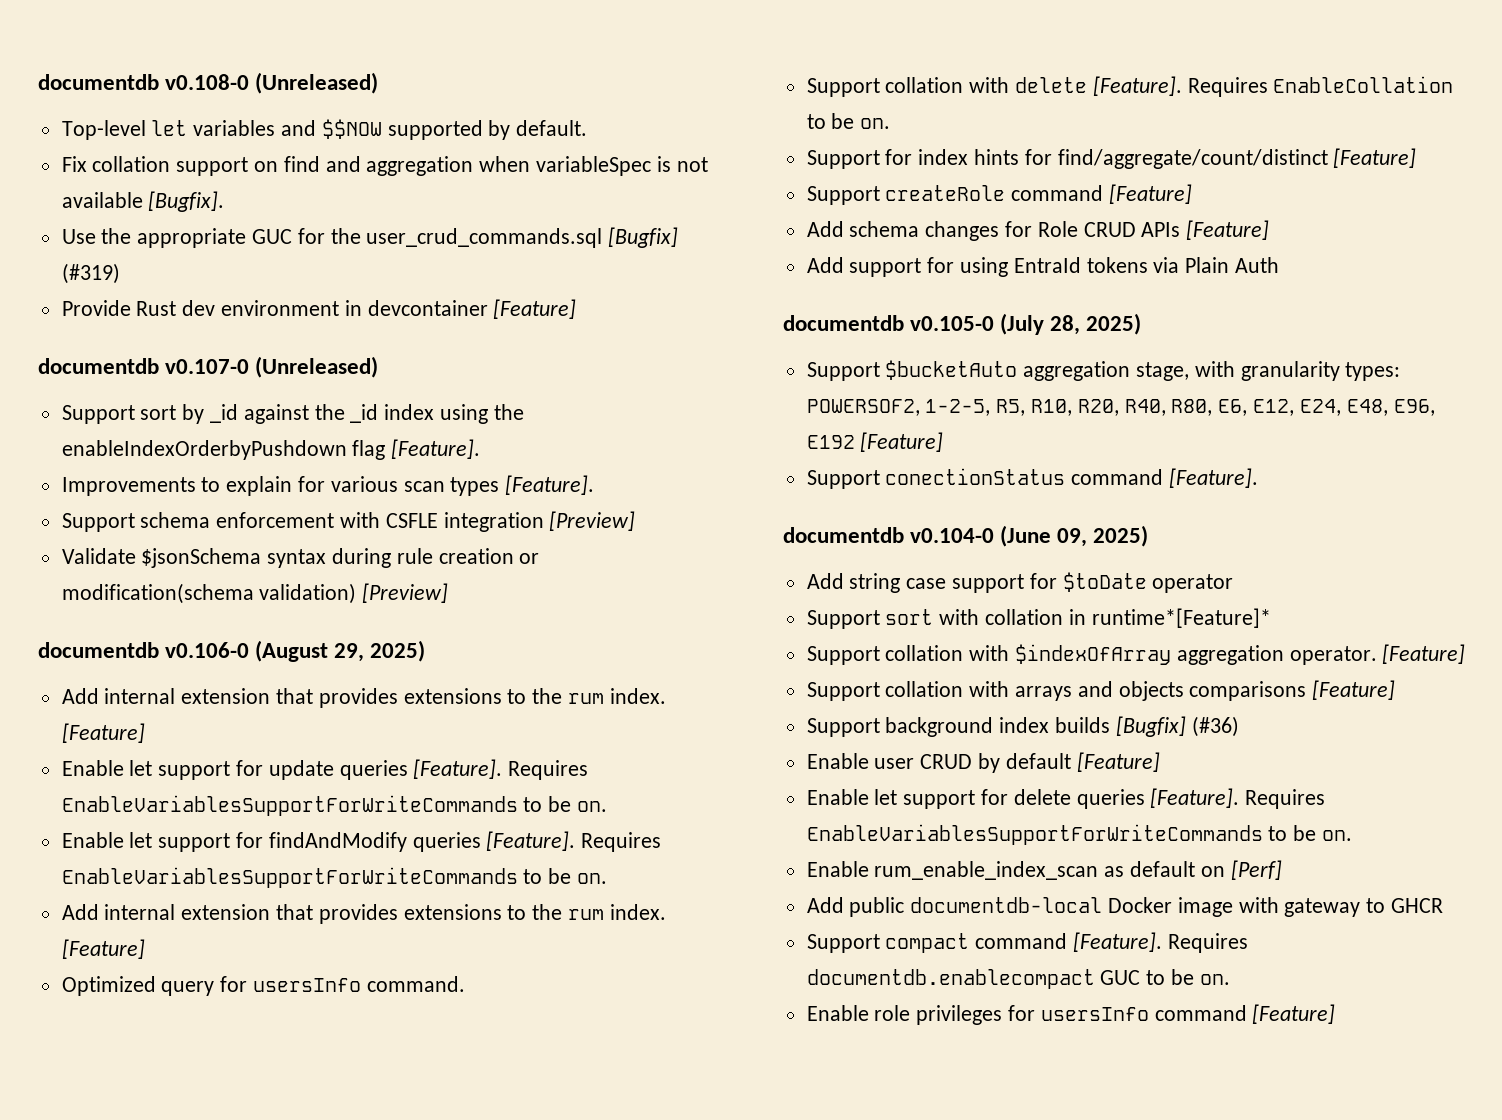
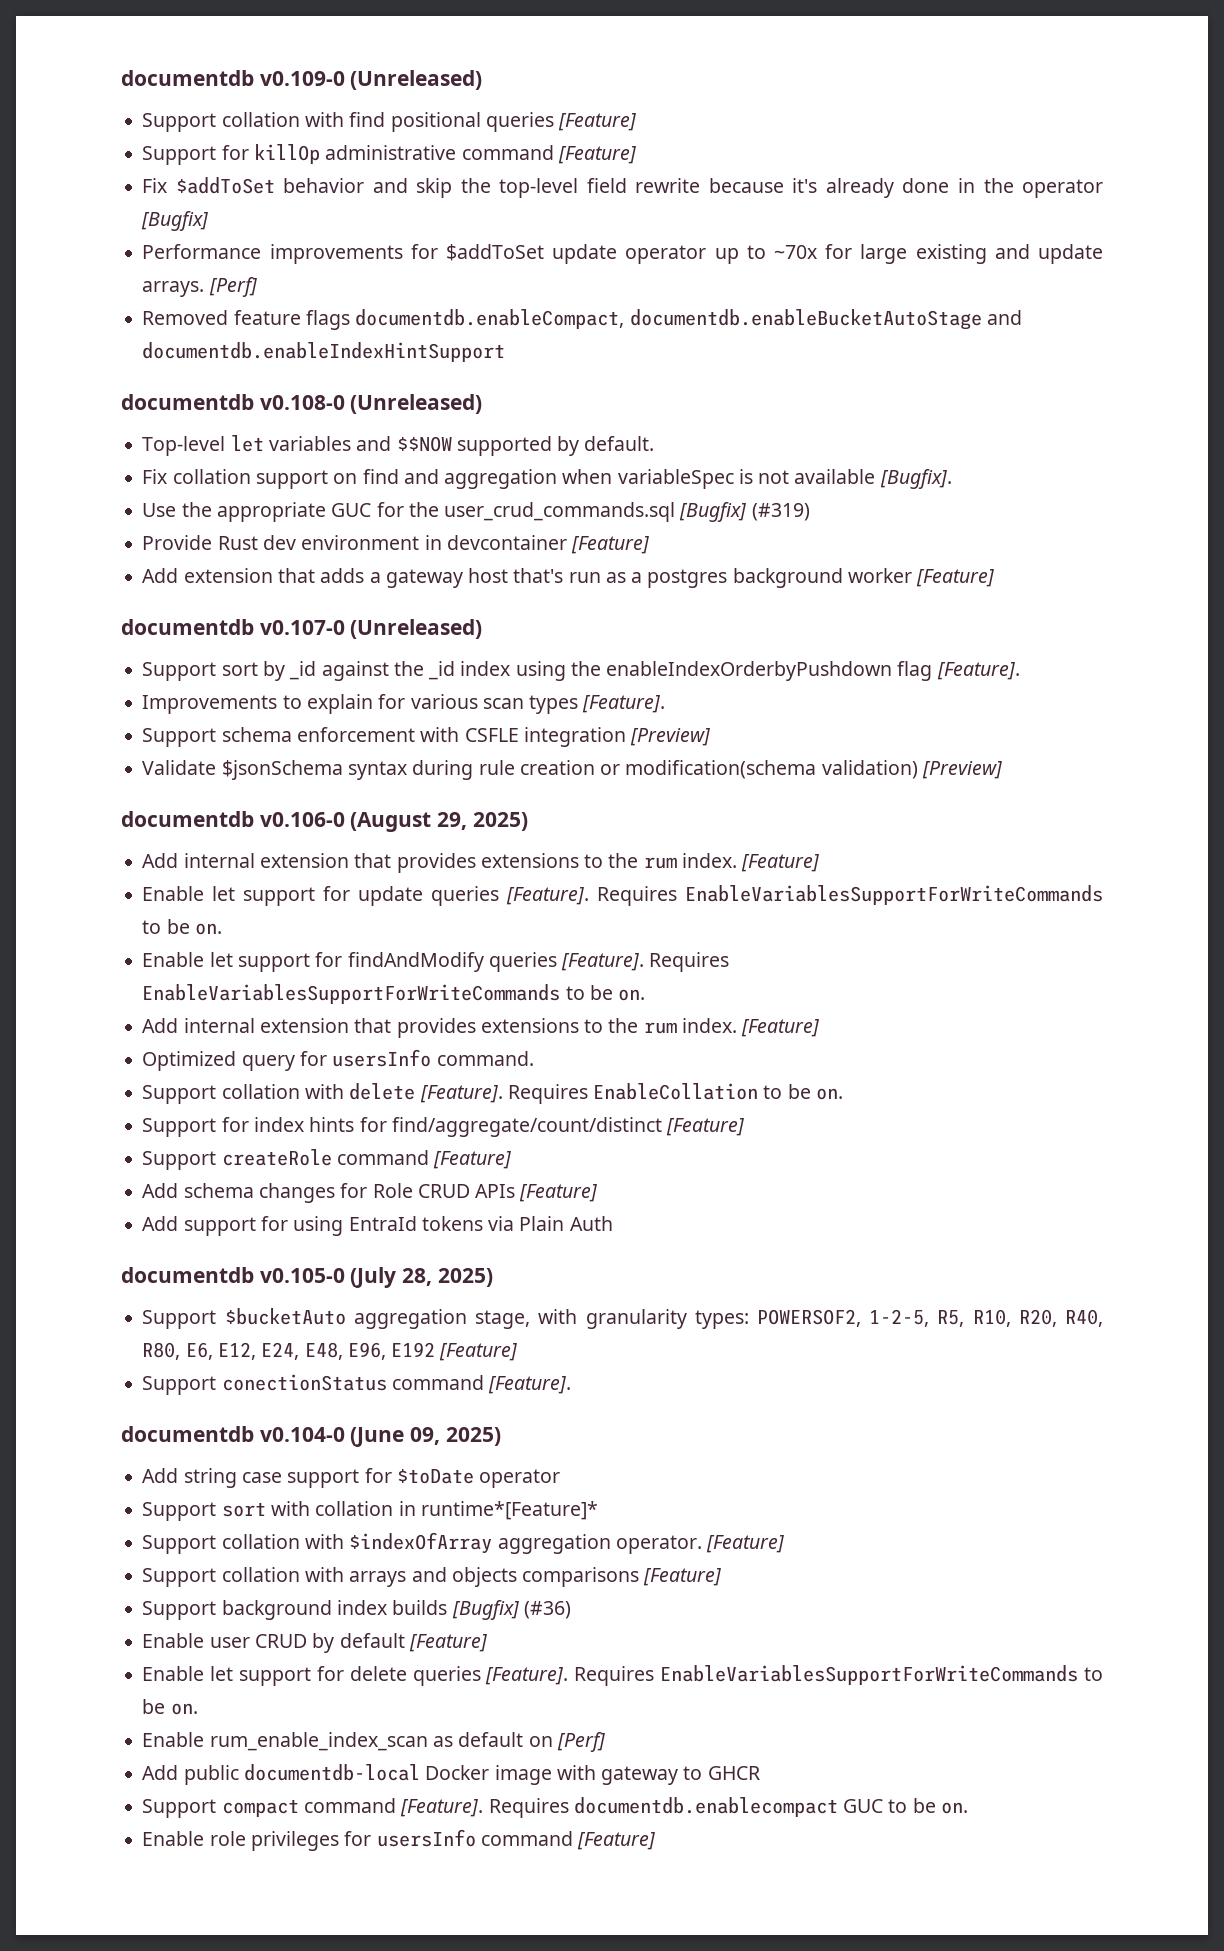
+ documentdb v0.109-0 (Unreleased)
+ Support collation with find positional queries [Feature]
+ Support for killOp administrative command [Feature]
+ Fix $addToSet behavior and skip the top-level field rewrite because it's already done in the operator [Bugfix]
+ Performance improvements for $addToSet update operator up to ~70x for large existing and update arrays. [Perf]
+ Removed feature flags documentdb.enableCompact, documentdb.enableBucketAutoStage and documentdb.enableIndexHintSupport
+ Add extension that adds a gateway host that's run as a postgres background worker [Feature]

